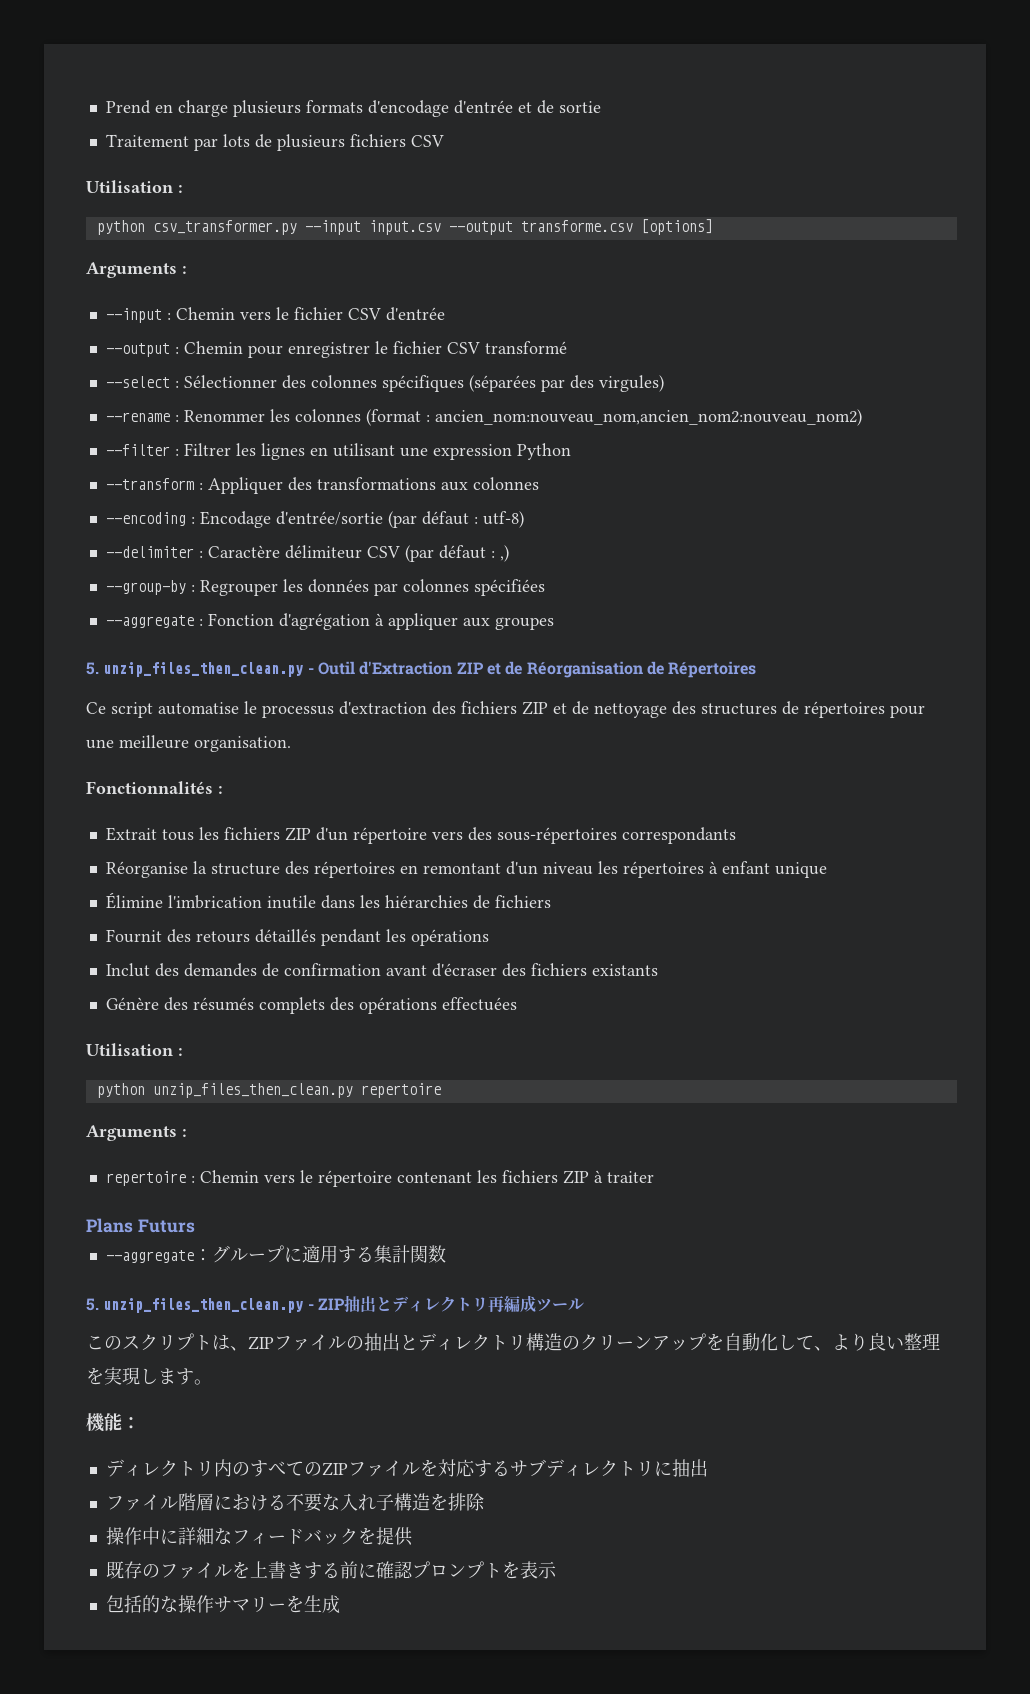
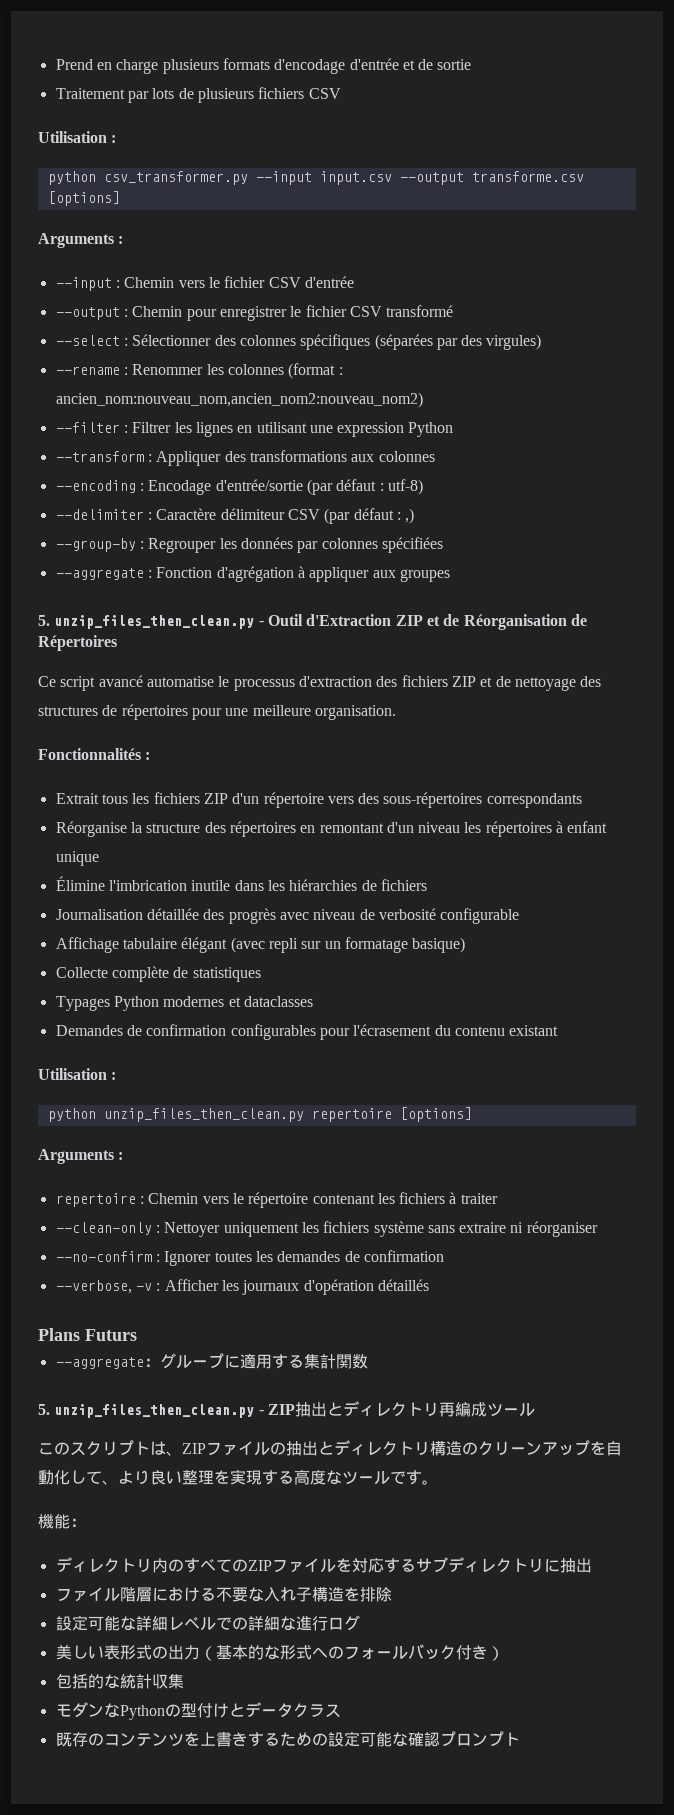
- Ce script automatise le processus d'extraction des fichiers ZIP et de nettoyage des structures de répertoires pour une meilleure organisation.
+ Ce script avancé automatise le processus d'extraction des fichiers ZIP et de nettoyage des structures de répertoires pour une meilleure organisation.
- Fournit des retours détaillés pendant les opérations
- Inclut des demandes de confirmation avant d'écraser des fichiers existants
- Génère des résumés complets des opérations effectuées
+ Journalisation détaillée des progrès avec niveau de verbosité configurable
+ Affichage tabulaire élégant (avec repli sur un formatage basique)
+ Collecte complète de statistiques
+ Typages Python modernes et dataclasses
+ Demandes de confirmation configurables pour l'écrasement du contenu existant
- python unzip_files_then_clean.py repertoire
+ python unzip_files_then_clean.py repertoire [options]
- repertoire : Chemin vers le répertoire contenant les fichiers ZIP à traiter
+ repertoire : Chemin vers le répertoire contenant les fichiers à traiter
+ --clean-only : Nettoyer uniquement les fichiers système sans extraire ni réorganiser
+ --no-confirm : Ignorer toutes les demandes de confirmation
+ --verbose, -v : Afficher les journaux d'opération détaillés
- このスクリプトは、ZIPファイルの抽出とディレクトリ構造のクリーンアップを自動化して、より良い整理を実現します。
+ このスクリプトは、ZIPファイルの抽出とディレクトリ構造のクリーンアップを自動化して、より良い整理を実現する高度なツールです。
- 操作中に詳細なフィードバックを提供
+ 設定可能な詳細レベルでの詳細な進行ログ
+ 美しい表形式の出力（基本的な形式へのフォールバック付き）
+ 包括的な統計収集
+ モダンなPythonの型付けとデータクラス
- 既存のファイルを上書きする前に確認プロンプトを表示
- 包括的な操作サマリーを生成
+ 既存のコンテンツを上書きするための設定可能な確認プロンプト

